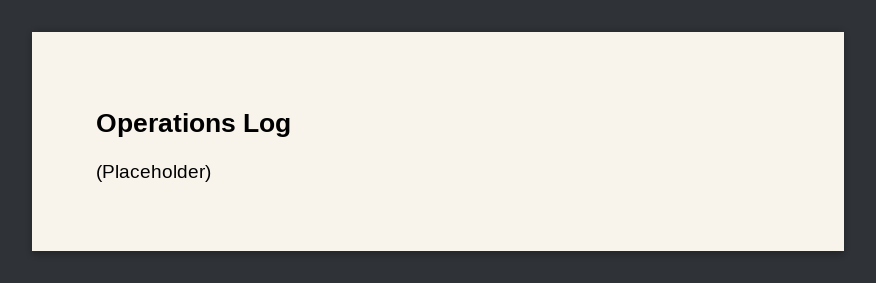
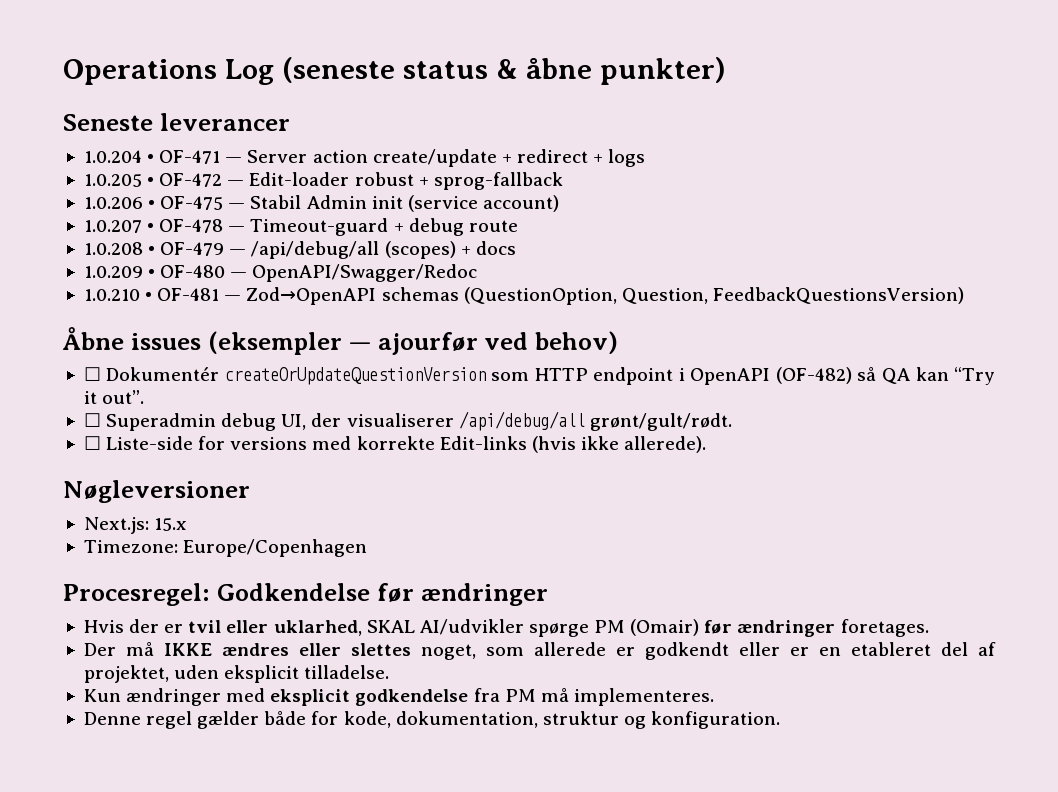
- Operations Log
- (Placeholder)
+ Operations Log (seneste status & åbne punkter)
+ Seneste leverancer
+ 1.0.204 • OF-471 — Server action create/update + redirect + logs
+ 1.0.205 • OF-472 — Edit-loader robust + sprog-fallback
+ 1.0.206 • OF-475 — Stabil Admin init (service account)
+ 1.0.207 • OF-478 — Timeout-guard + debug route
+ 1.0.208 • OF-479 — /api/debug/all (scopes) + docs
+ 1.0.209 • OF-480 — OpenAPI/Swagger/Redoc
+ 1.0.210 • OF-481 — Zod→OpenAPI schemas (QuestionOption, Question, FeedbackQuestionsVersion)
+ Åbne issues (eksempler — ajourfør ved behov)
+ ☐ Dokumentér createOrUpdateQuestionVersion som HTTP endpoint i OpenAPI (OF-482) så QA kan “Try it out”.
+ ☐ Superadmin debug UI, der visualiserer /api/debug/all grønt/gult/rødt.
+ ☐ Liste-side for versions med korrekte Edit-links (hvis ikke allerede).
+ Nøgleversioner
+ Next.js: 15.x
+ Timezone: Europe/Copenhagen
+ Procesregel: Godkendelse før ændringer
+ Hvis der er tvil eller uklarhed, SKAL AI/udvikler spørge PM (Omair) før ændringer foretages.
+ Der må IKKE ændres eller slettes noget, som allerede er godkendt eller er en etableret del af projektet, uden eksplicit tilladelse.
+ Kun ændringer med eksplicit godkendelse fra PM må implementeres.
+ Denne regel gælder både for kode, dokumentation, struktur og konfiguration.

